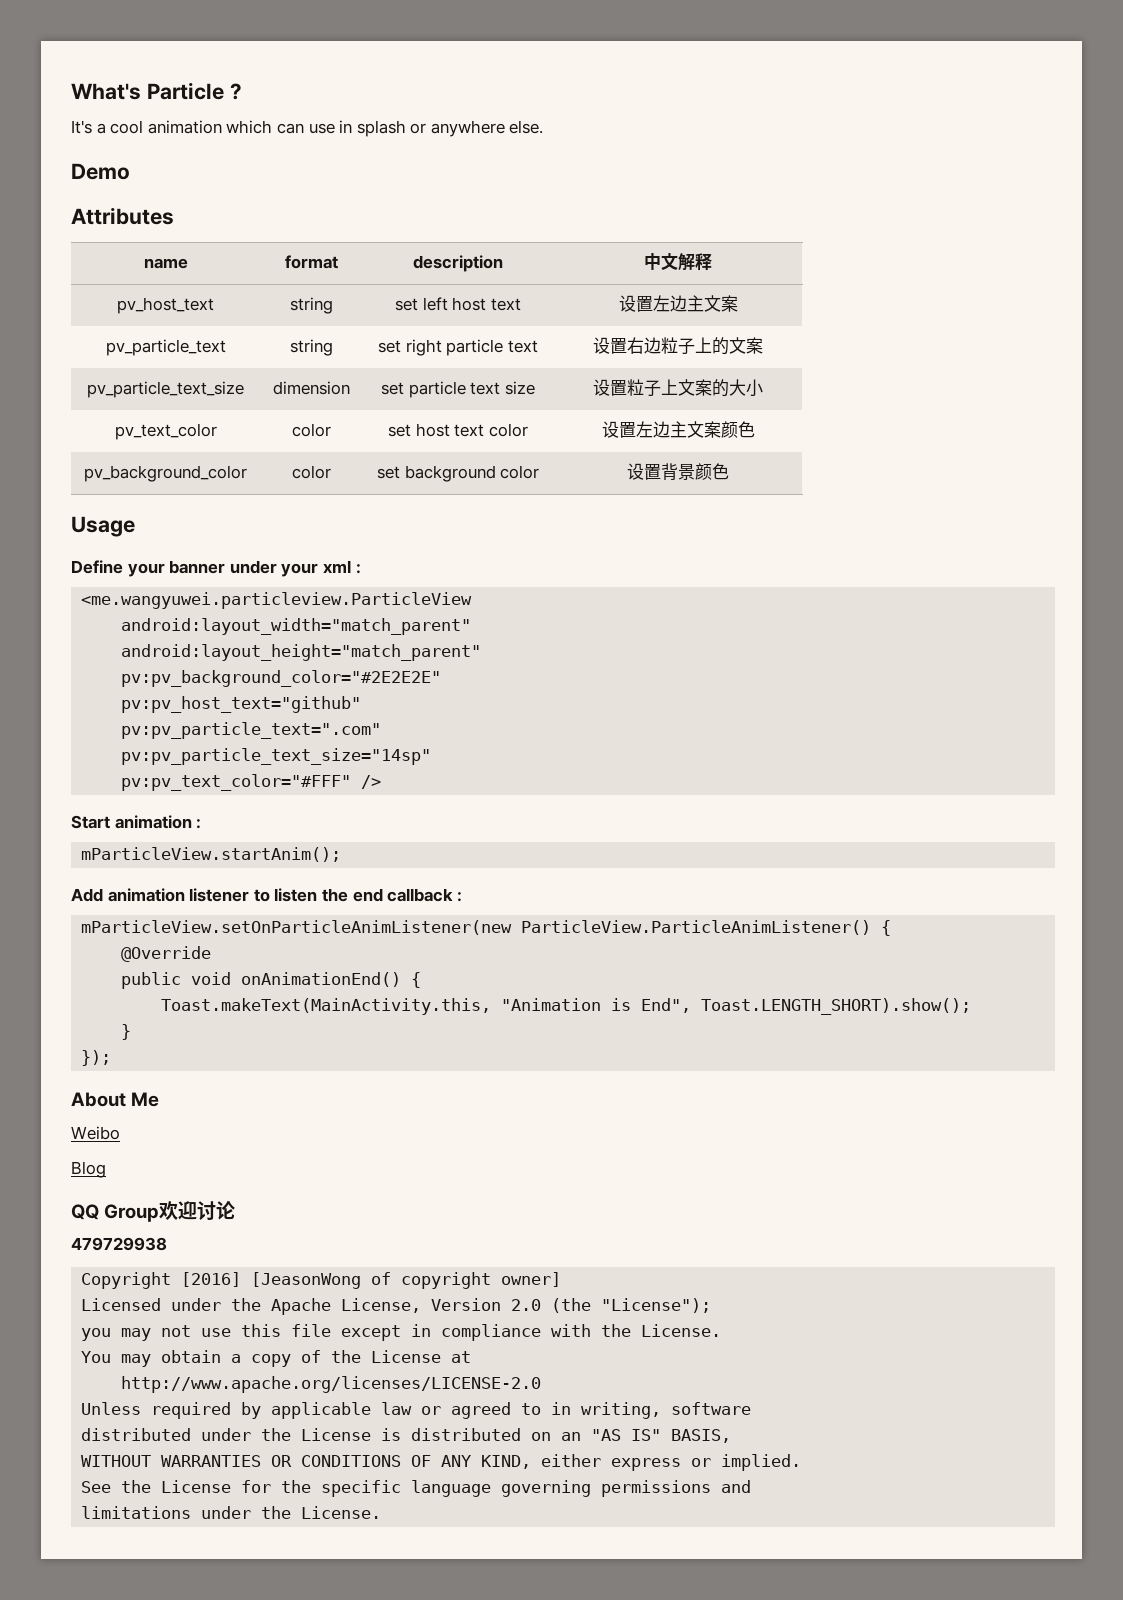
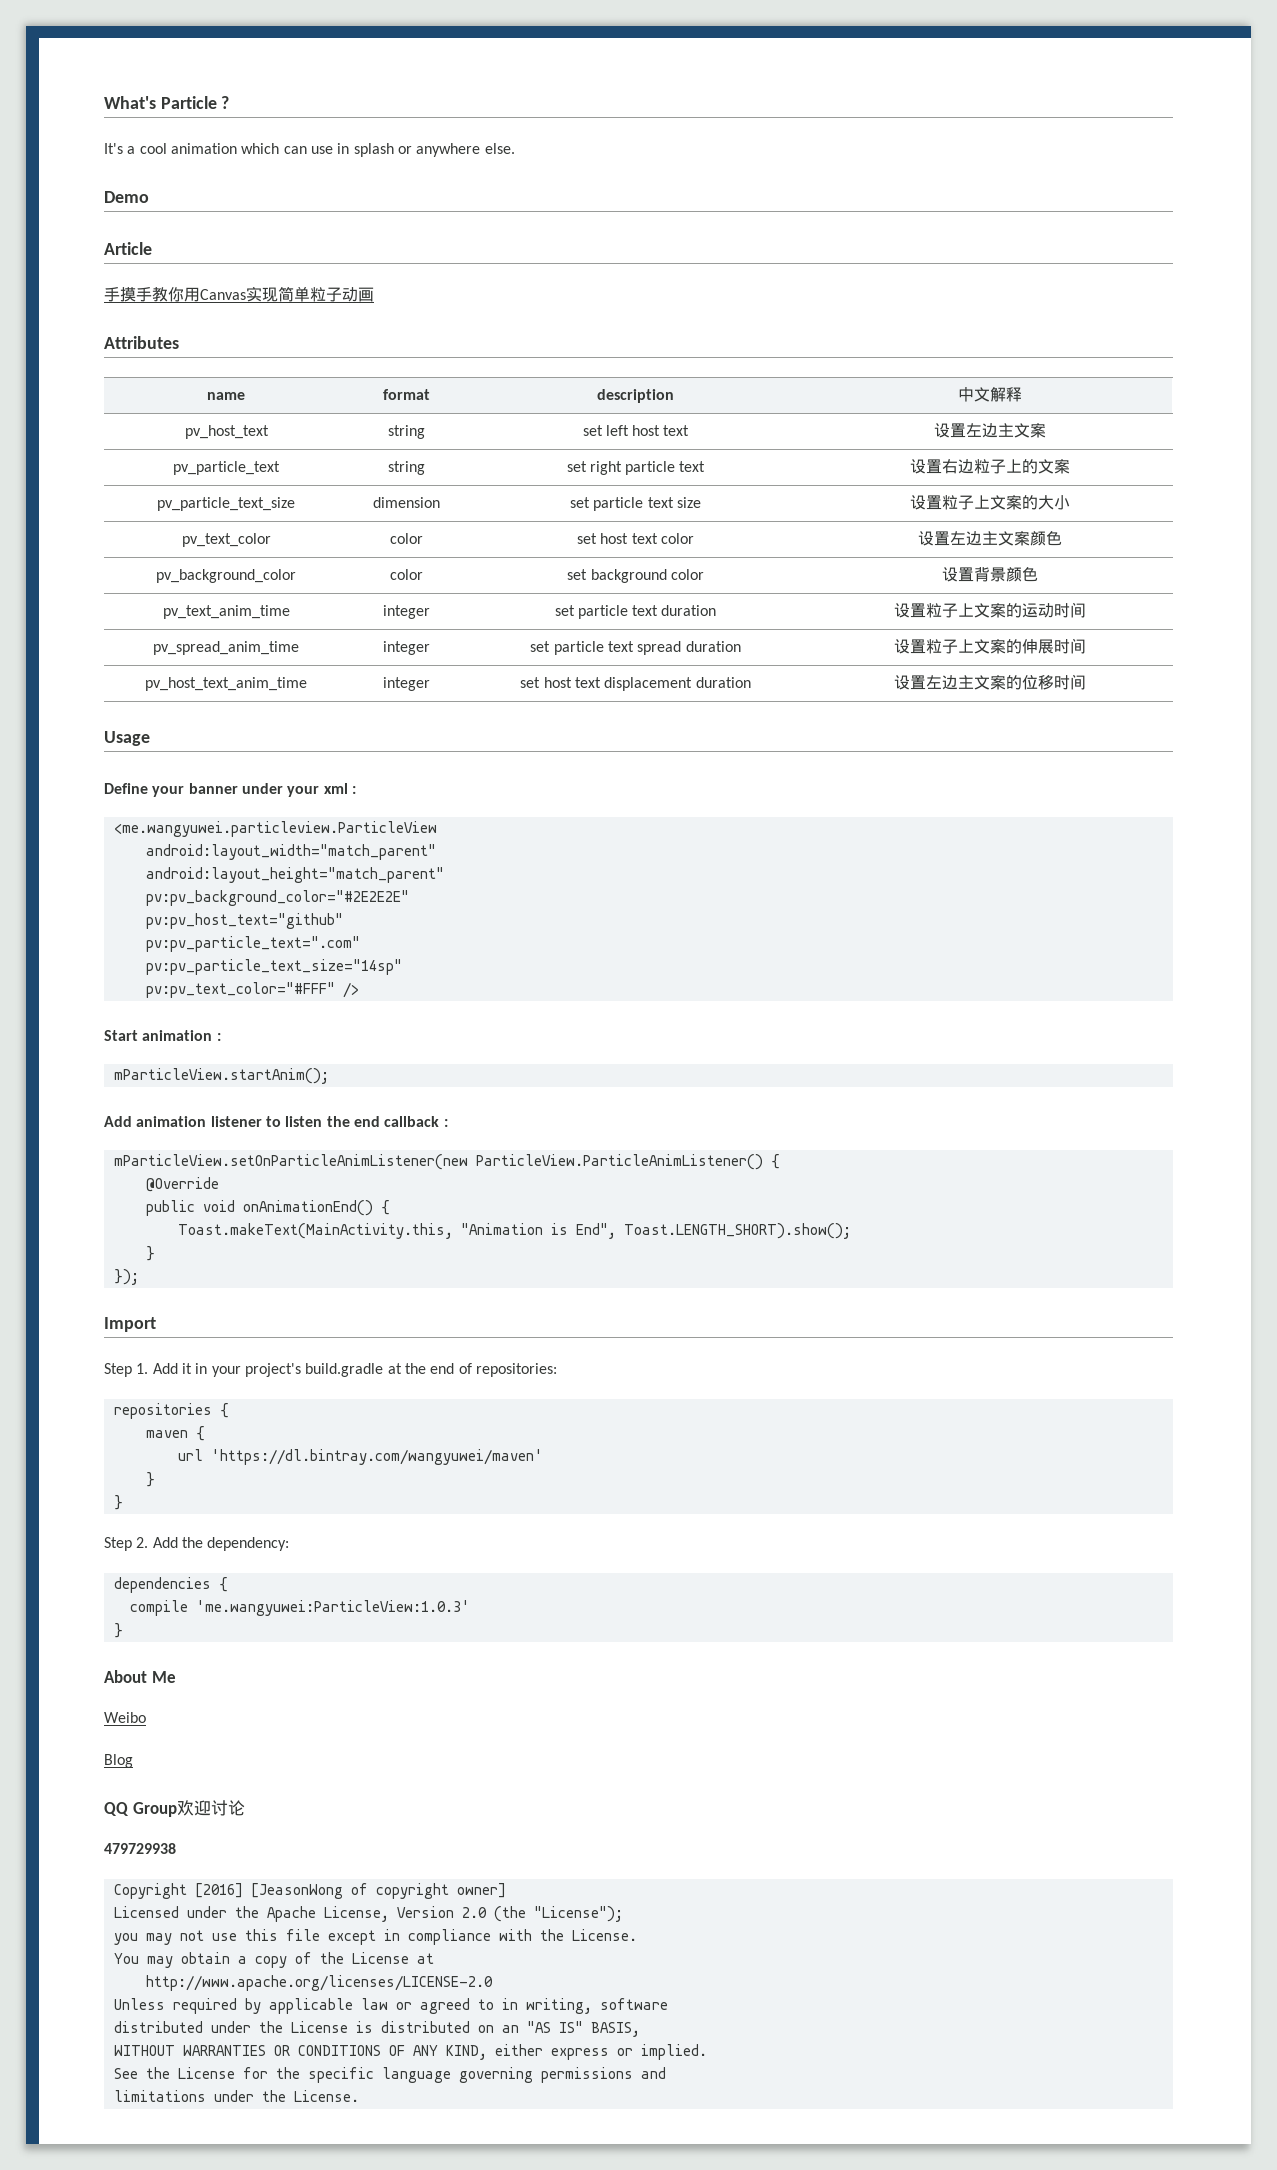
+ Article
+ 手摸手教你用Canvas实现简单粒子动画
+ pv_text_anim_time | integer | set particle text duration | 设置粒子上文案的运动时间
+ pv_spread_anim_time | integer | set particle text spread duration | 设置粒子上文案的伸展时间
+ pv_host_text_anim_time | integer | set host text displacement duration | 设置左边主文案的位移时间
+ Import
+ Step 1. Add it in your project's build.gradle at the end of repositories:
+ repositories {
+ maven {
+ url 'https://dl.bintray.com/wangyuwei/maven'
+ }
+ }
+ Step 2. Add the dependency:
+ dependencies {
+ compile 'me.wangyuwei:ParticleView:1.0.3'
+ }

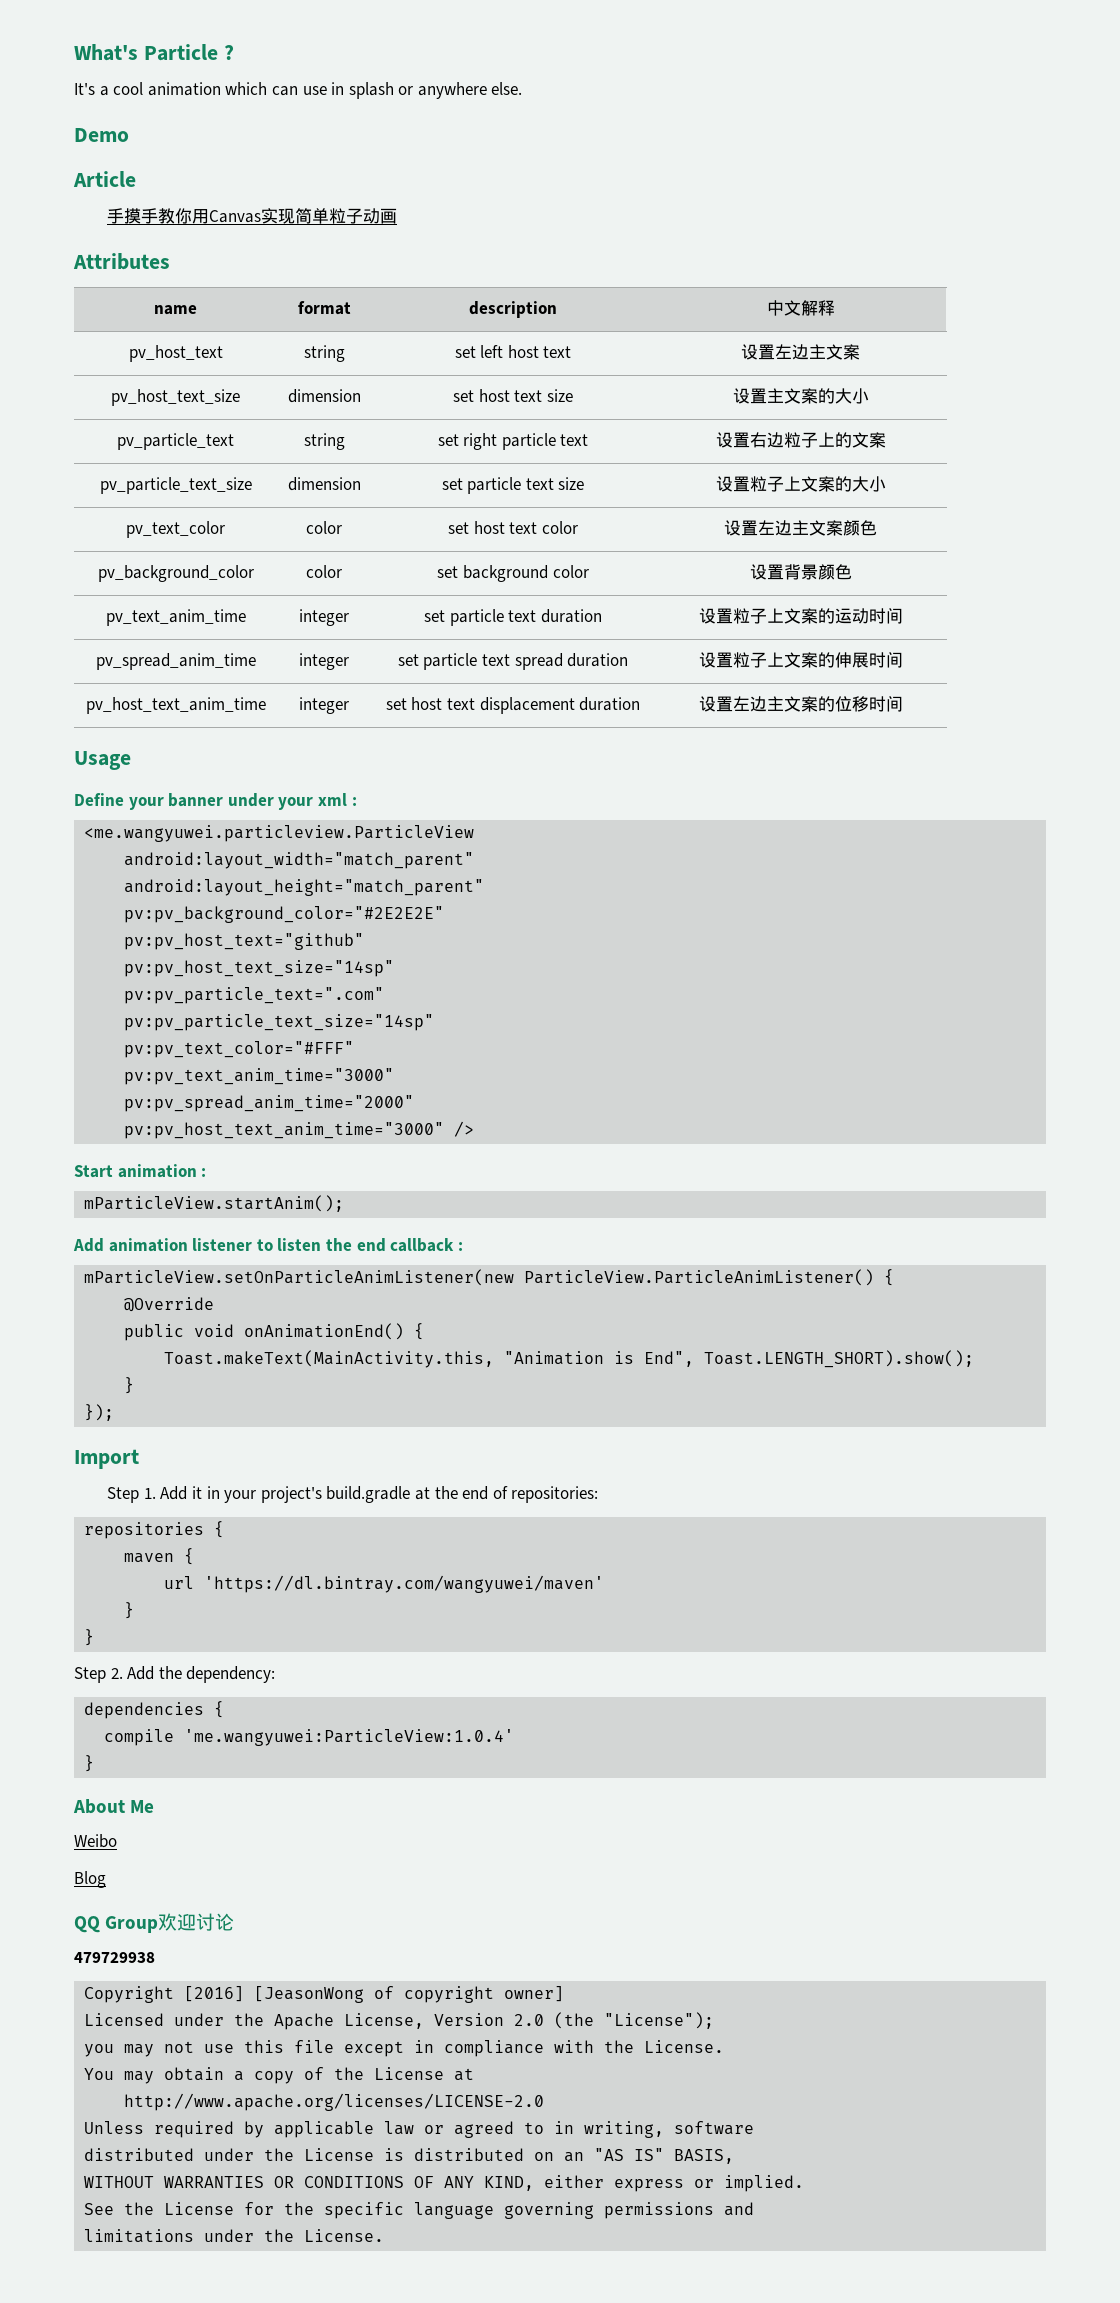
+ pv_host_text_size | dimension | set host text size | 设置主文案的大小
+ pv:pv_host_text_size="14sp"
- pv:pv_text_color="#FFF" />
+ pv:pv_text_color="#FFF"
+ pv:pv_text_anim_time="3000"
+ pv:pv_spread_anim_time="2000"
+ pv:pv_host_text_anim_time="3000" />
- compile 'me.wangyuwei:ParticleView:1.0.3'
+ compile 'me.wangyuwei:ParticleView:1.0.4'

